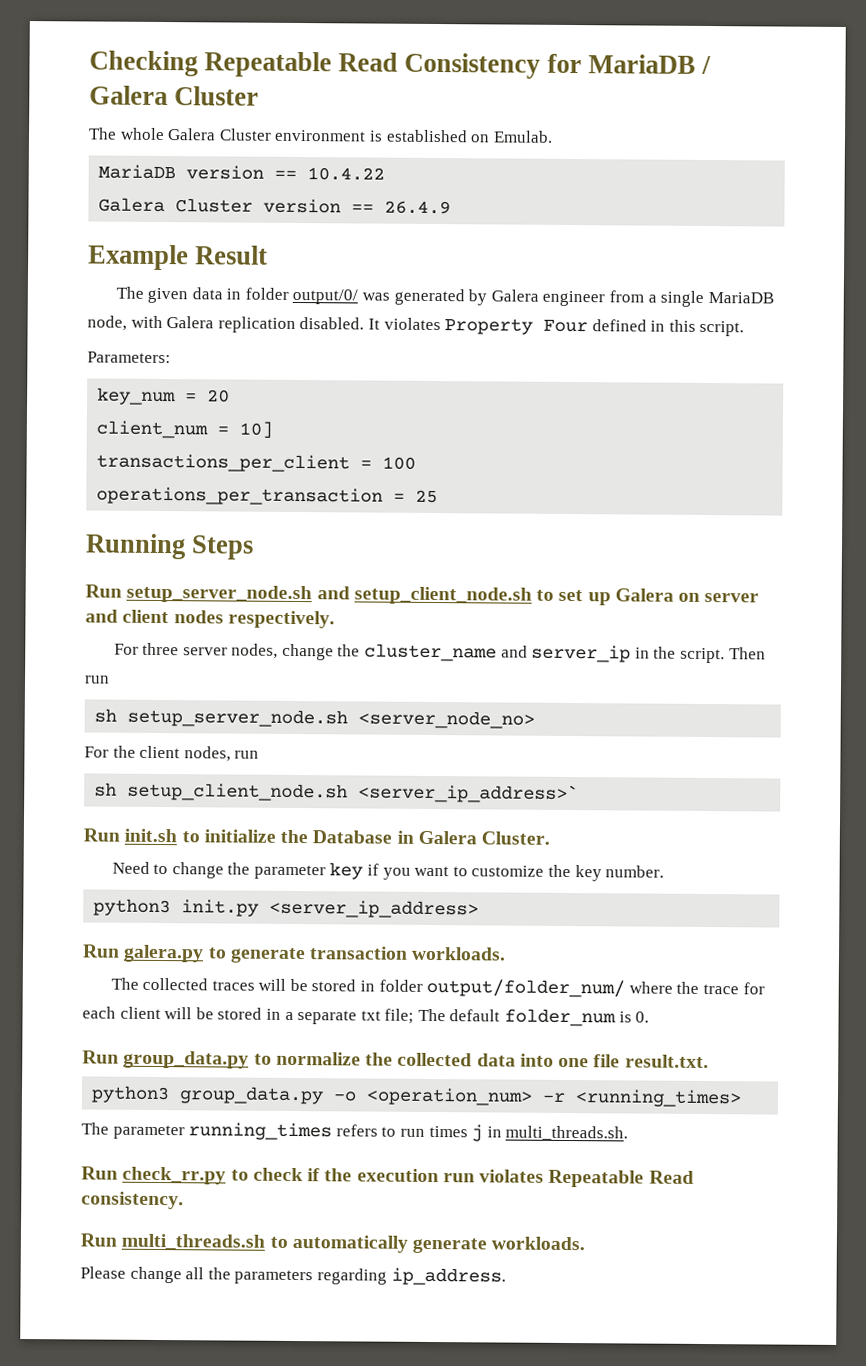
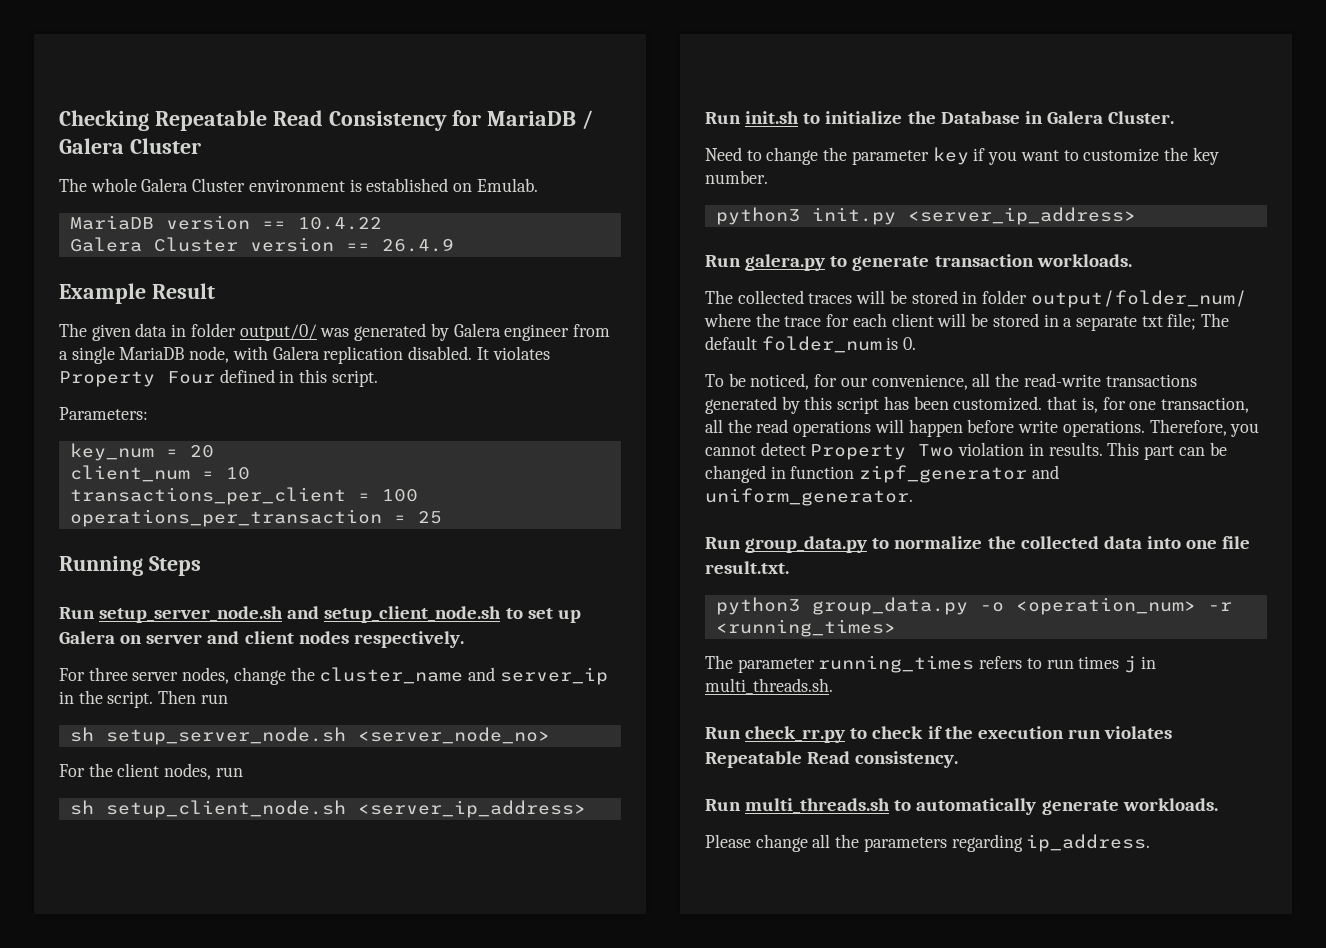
- client_num = 10]
+ client_num = 10
- sh setup_client_node.sh <server_ip_address>`
+ sh setup_client_node.sh <server_ip_address>
+ To be noticed, for our convenience, all the read-write transactions generated by this script has been customized. that is, for one transaction, all the read operations will happen before write operations. Therefore, you cannot detect Property Two violation in results. This part can be changed in function zipf_generator and uniform_generator.

